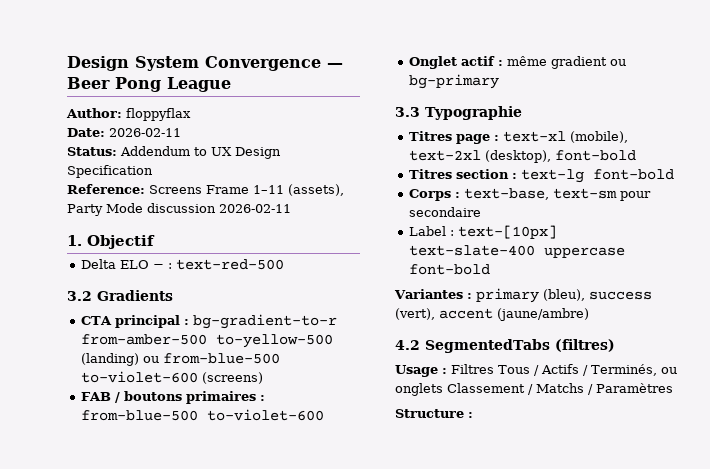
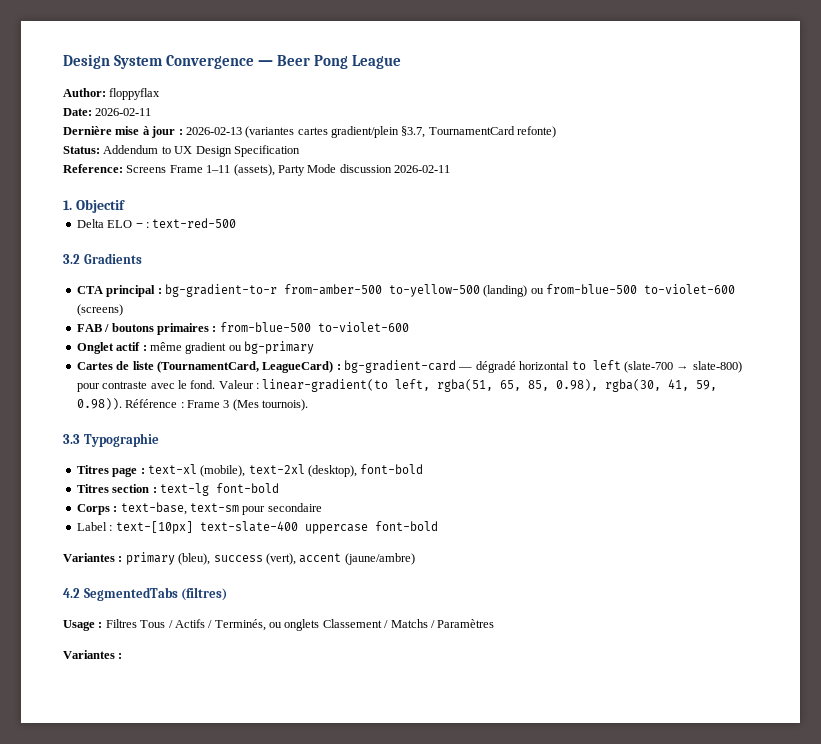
+ Dernière mise à jour : 2026-02-13 (variantes cartes gradient/plein §3.7, TournamentCard refonte)
+ Cartes de liste (TournamentCard, LeagueCard) : bg-gradient-card — dégradé horizontal to left (slate-700 → slate-800) pour contraste avec le fond. Valeur : linear-gradient(to left, rgba(51, 65, 85, 0.98), rgba(30, 41, 59, 0.98)). Référence : Frame 3 (Mes tournois).
  Usage : Filtres Tous / Actifs / Terminés, ou onglets Classement / Matchs / Paramètres
- Structure :
+ Variantes :

